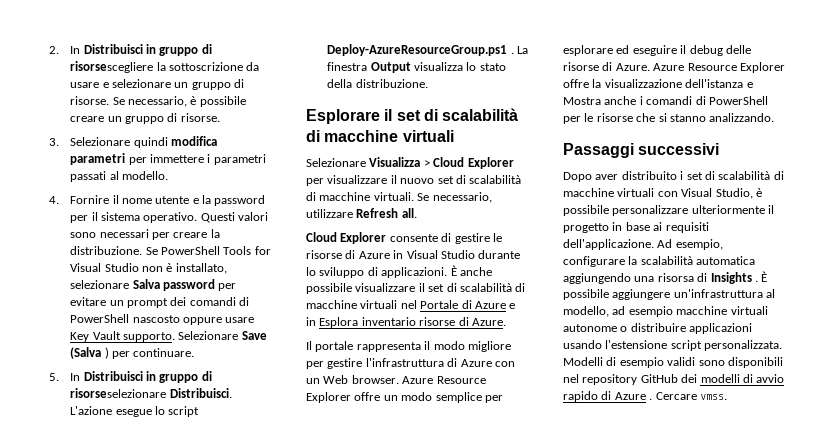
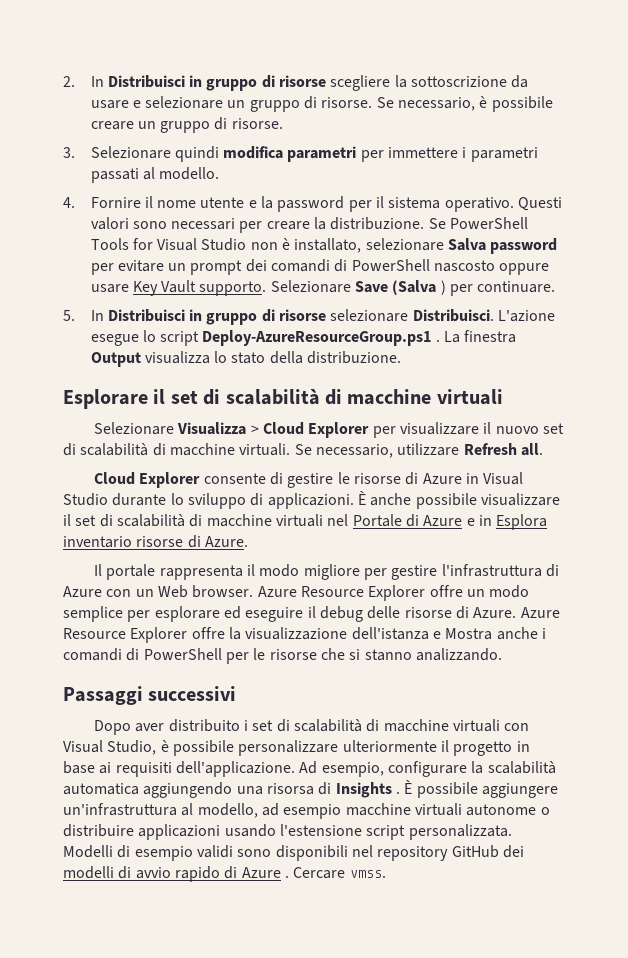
- 2. In Distribuisci in gruppo di risorsescegliere la sottoscrizione da usare e selezionare un gruppo di risorse.
+ 2. In Distribuisci in gruppo di risorse scegliere la sottoscrizione da usare e selezionare un gruppo di risorse.
- 5. In Distribuisci in gruppo di risorseselezionare Distribuisci.
+ 5. In Distribuisci in gruppo di risorse selezionare Distribuisci.

